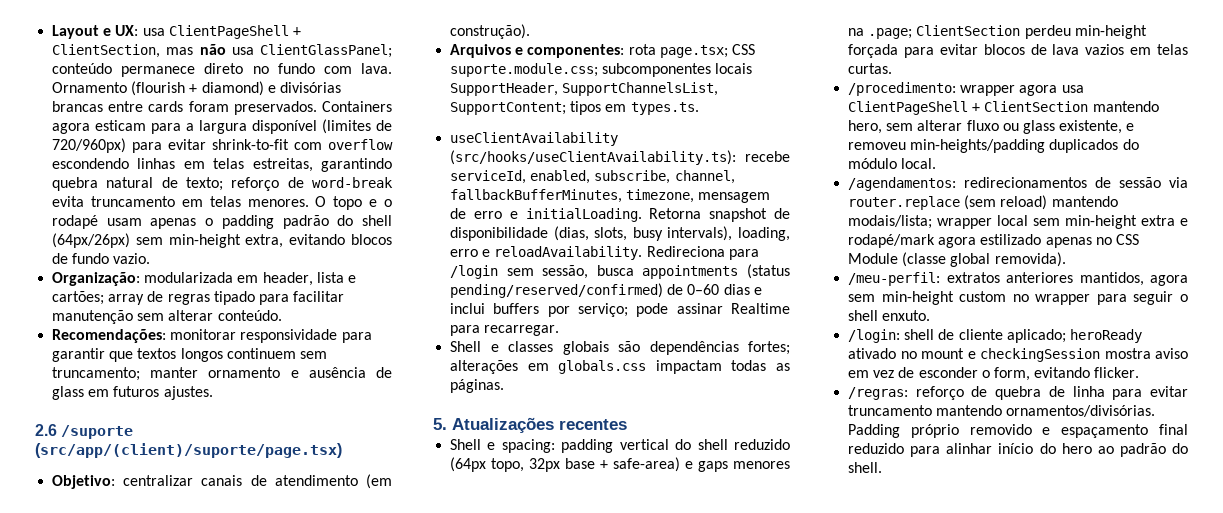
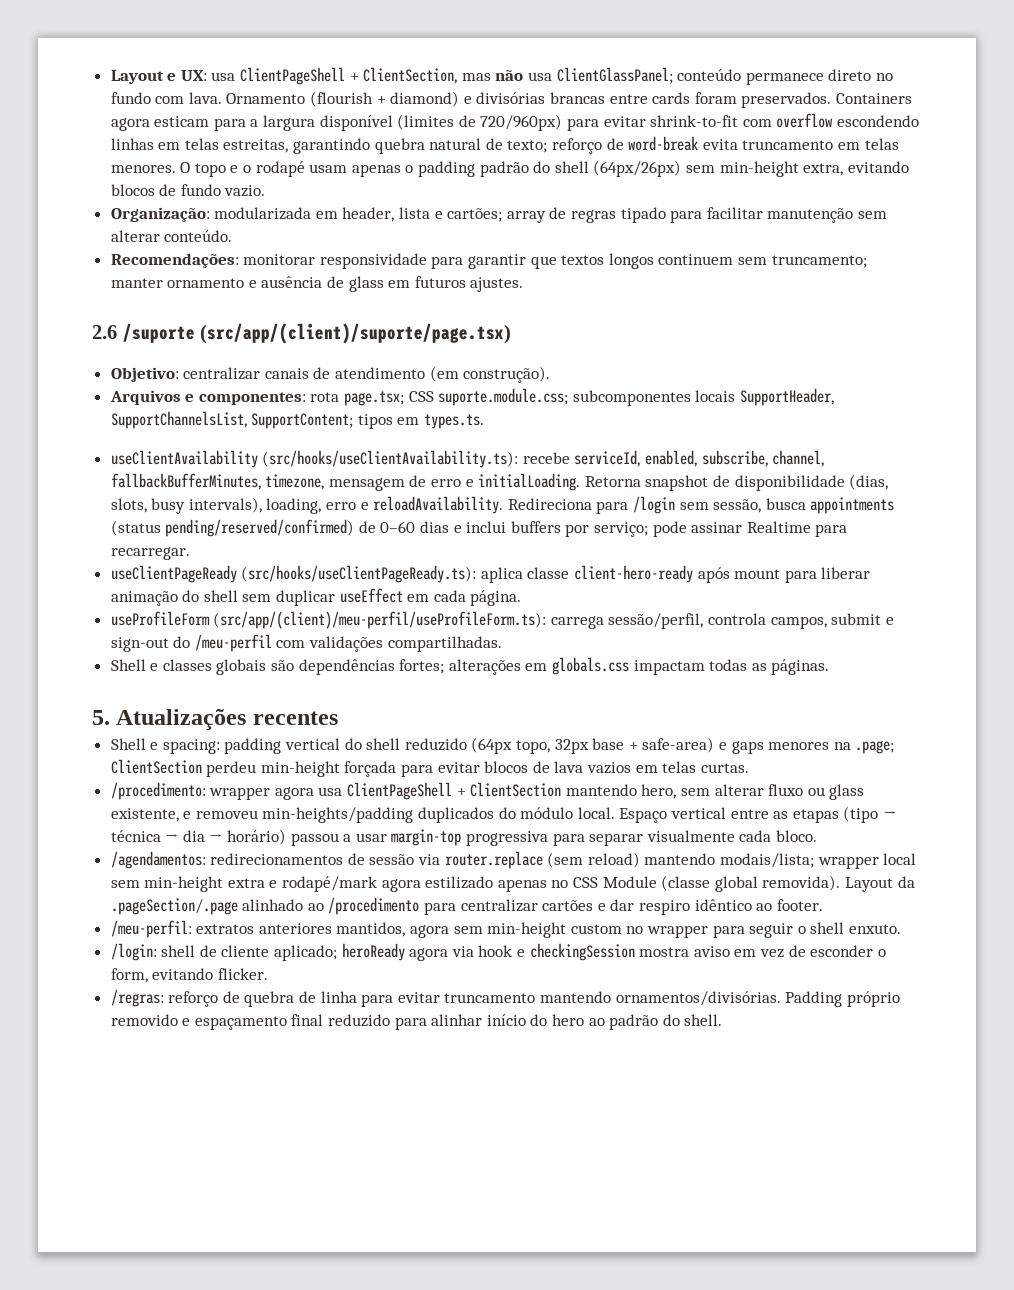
+ useClientPageReady (src/hooks/useClientPageReady.ts): aplica classe client-hero-ready após mount para liberar animação do shell sem duplicar useEffect em cada página.
+ useProfileForm (src/app/(client)/meu-perfil/useProfileForm.ts): carrega sessão/perfil, controla campos, submit e sign-out do /meu-perfil com validações compartilhadas.
+ Espaço vertical entre as etapas (tipo → técnica → dia → horário) passou a usar margin-top progressiva para separar visualmente cada bloco.
+ Layout da .pageSection/.page alinhado ao /procedimento para centralizar cartões e dar respiro idêntico ao footer.
- /login: shell de cliente aplicado; heroReady ativado no mount e checkingSession mostra aviso em vez de esconder o form, evitando flicker.
+ /login: shell de cliente aplicado; heroReady agora via hook e checkingSession mostra aviso em vez de esconder o form, evitando flicker.

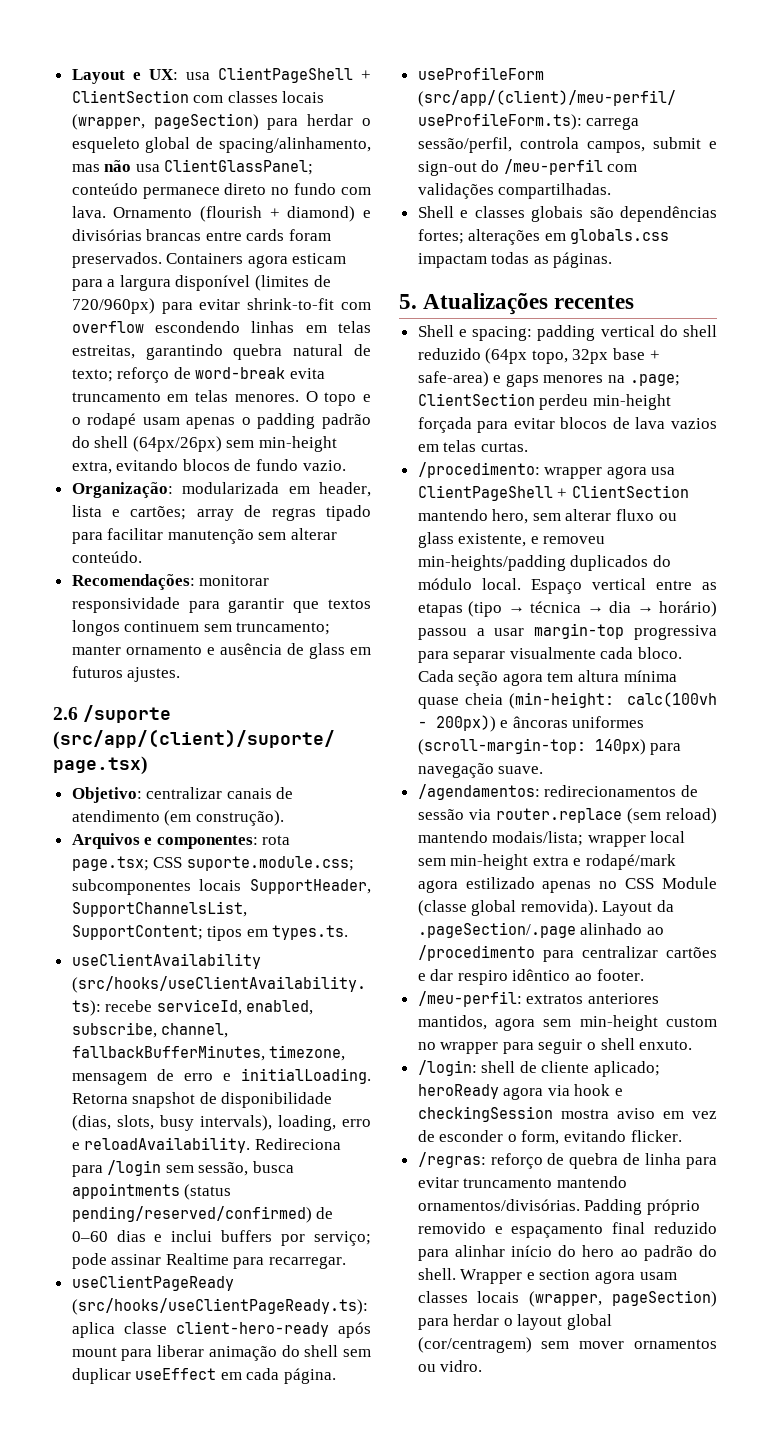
- Layout e UX: usa ClientPageShell + ClientSection, mas não usa ClientGlassPanel; conteúdo permanece direto no fundo com lava.
+ Layout e UX: usa ClientPageShell + ClientSection com classes locais (wrapper, pageSection) para herdar o esqueleto global de spacing/alinhamento, mas não usa ClientGlassPanel; conteúdo permanece direto no fundo com lava.
+ Cada seção agora tem altura mínima quase cheia (min-height: calc(100vh - 200px)) e âncoras uniformes (scroll-margin-top: 140px) para navegação suave.
+ Wrapper e section agora usam classes locais (wrapper, pageSection) para herdar o layout global (cor/centragem) sem mover ornamentos ou vidro.

